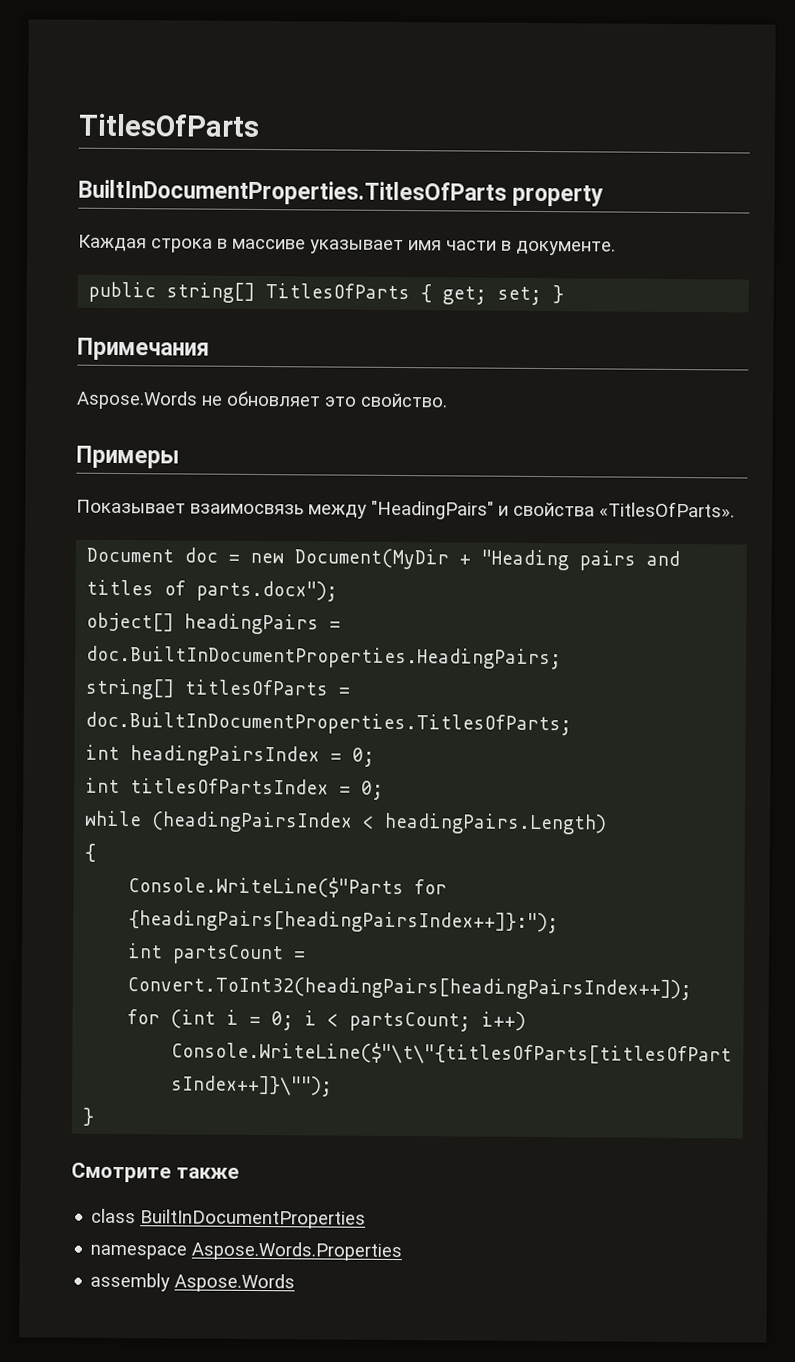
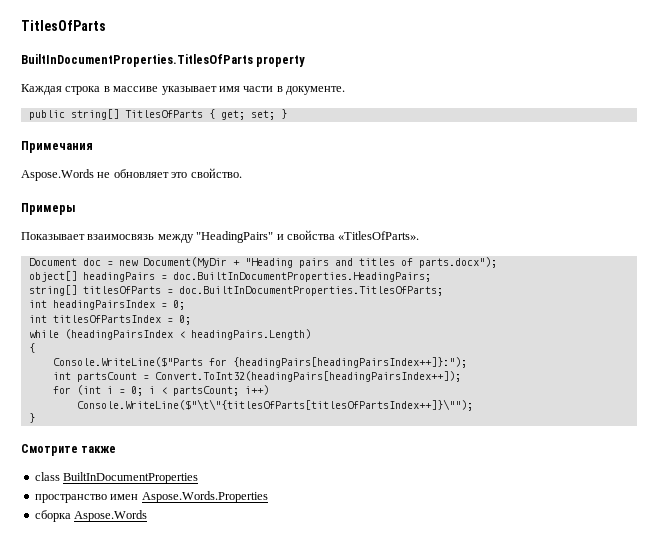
- namespace Aspose.Words.Properties
+ пространство имен Aspose.Words.Properties
- assembly Aspose.Words
+ сборка Aspose.Words

